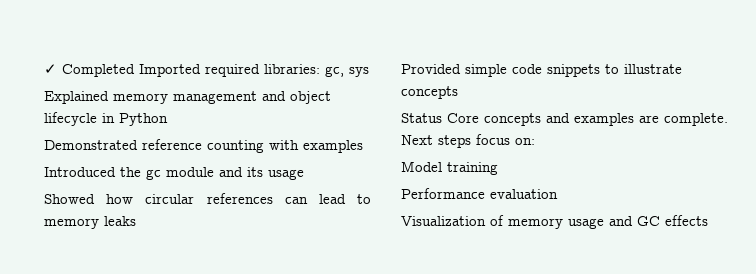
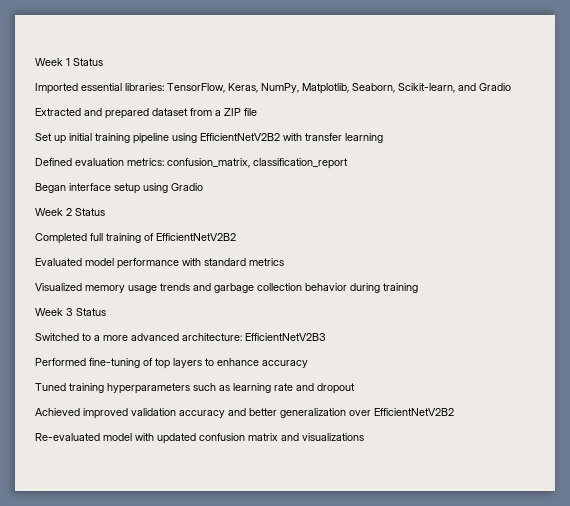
- ✓ Completed Imported required libraries: gc, sys
- Explained memory management and object lifecycle in Python
- Demonstrated reference counting with examples
- Introduced the gc module and its usage
- Showed how circular references can lead to memory leaks
- Provided simple code snippets to illustrate concepts
- Status Core concepts and examples are complete. Next steps focus on:
- Model training
- Performance evaluation
- Visualization of memory usage and GC effects
+ Week 1 Status
+ Imported essential libraries: TensorFlow, Keras, NumPy, Matplotlib, Seaborn, Scikit-learn, and Gradio
+ Extracted and prepared dataset from a ZIP file
+ Set up initial training pipeline using EfficientNetV2B2 with transfer learning
+ Defined evaluation metrics: confusion_matrix, classification_report
+ Began interface setup using Gradio
+ Week 2 Status
+ Completed full training of EfficientNetV2B2
+ Evaluated model performance with standard metrics
+ Visualized memory usage trends and garbage collection behavior during training
+ Week 3 Status
+ Switched to a more advanced architecture: EfficientNetV2B3
+ Performed fine-tuning of top layers to enhance accuracy
+ Tuned training hyperparameters such as learning rate and dropout
+ Achieved improved validation accuracy and better generalization over EfficientNetV2B2
+ Re-evaluated model with updated confusion matrix and visualizations

